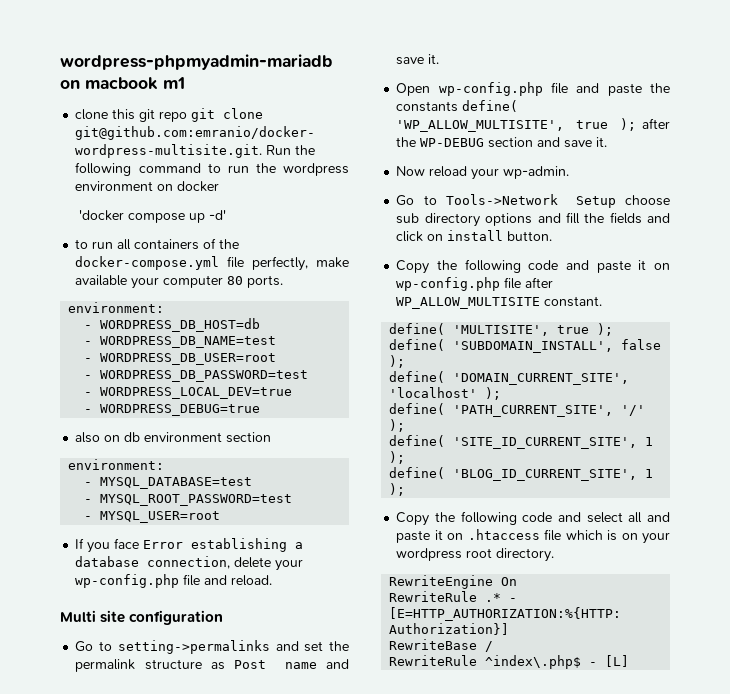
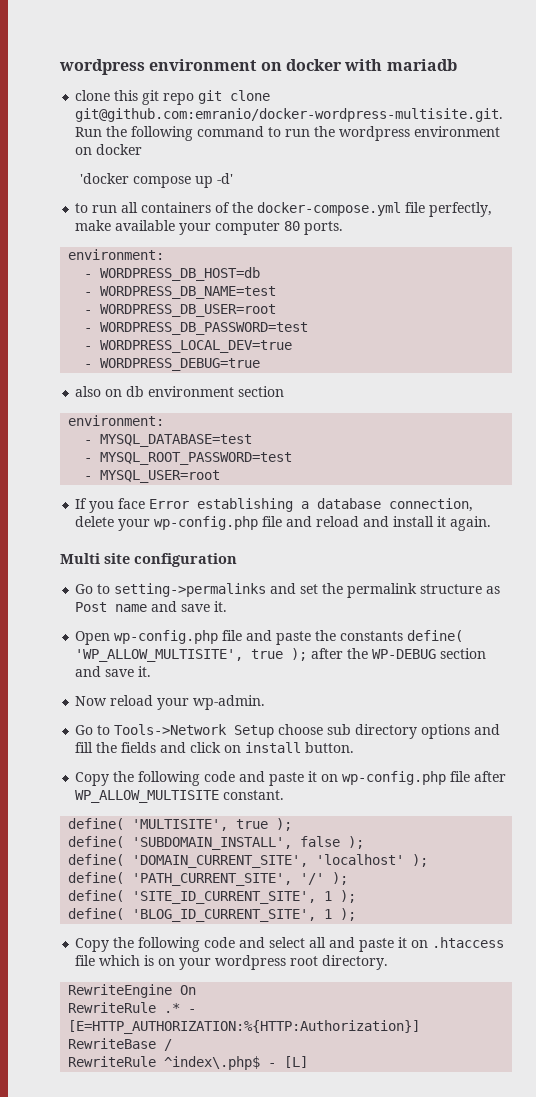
- wordpress-phpmyadmin-mariadb on macbook m1
+ wordpress environment on docker with mariadb
- If you face Error establishing a database connection, delete your wp-config.php file and reload.
+ If you face Error establishing a database connection, delete your wp-config.php file and reload and install it again.

